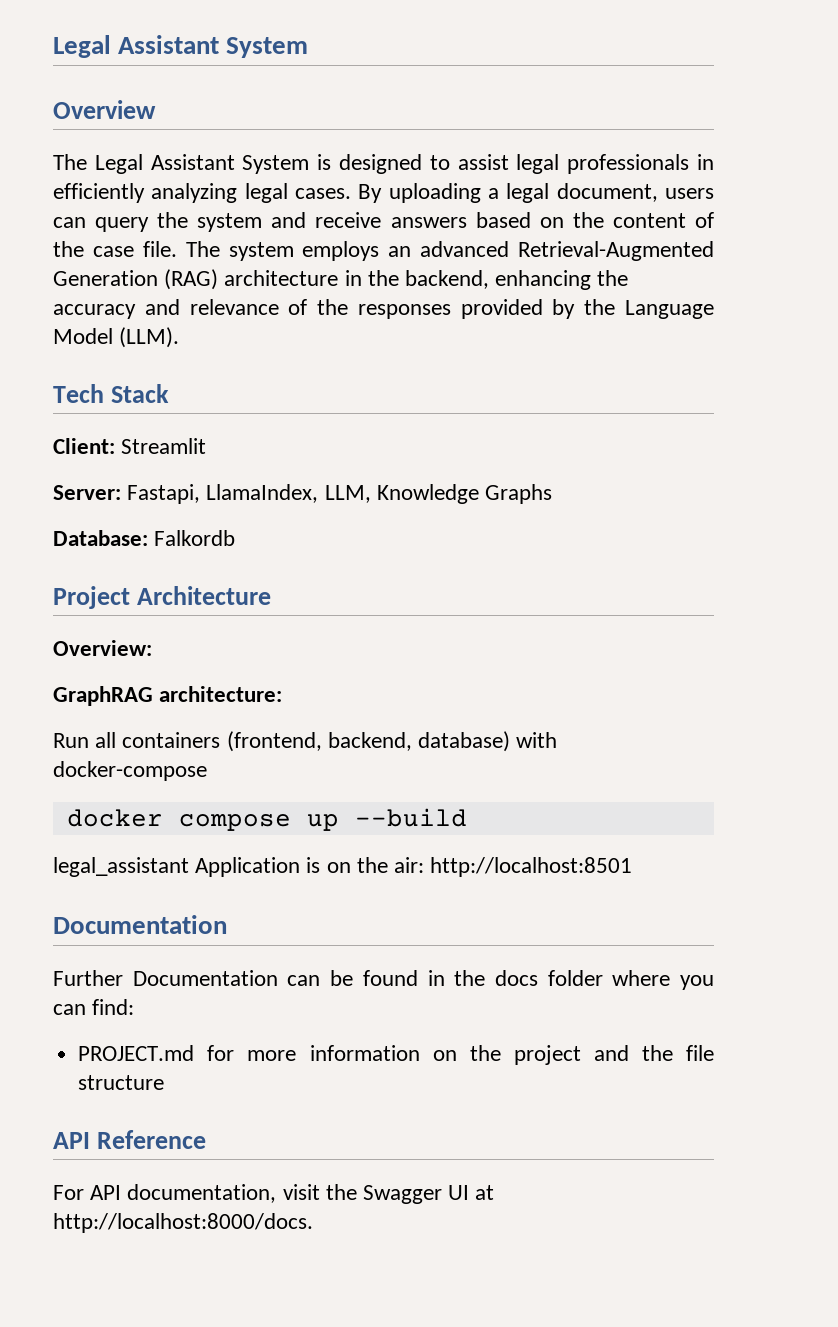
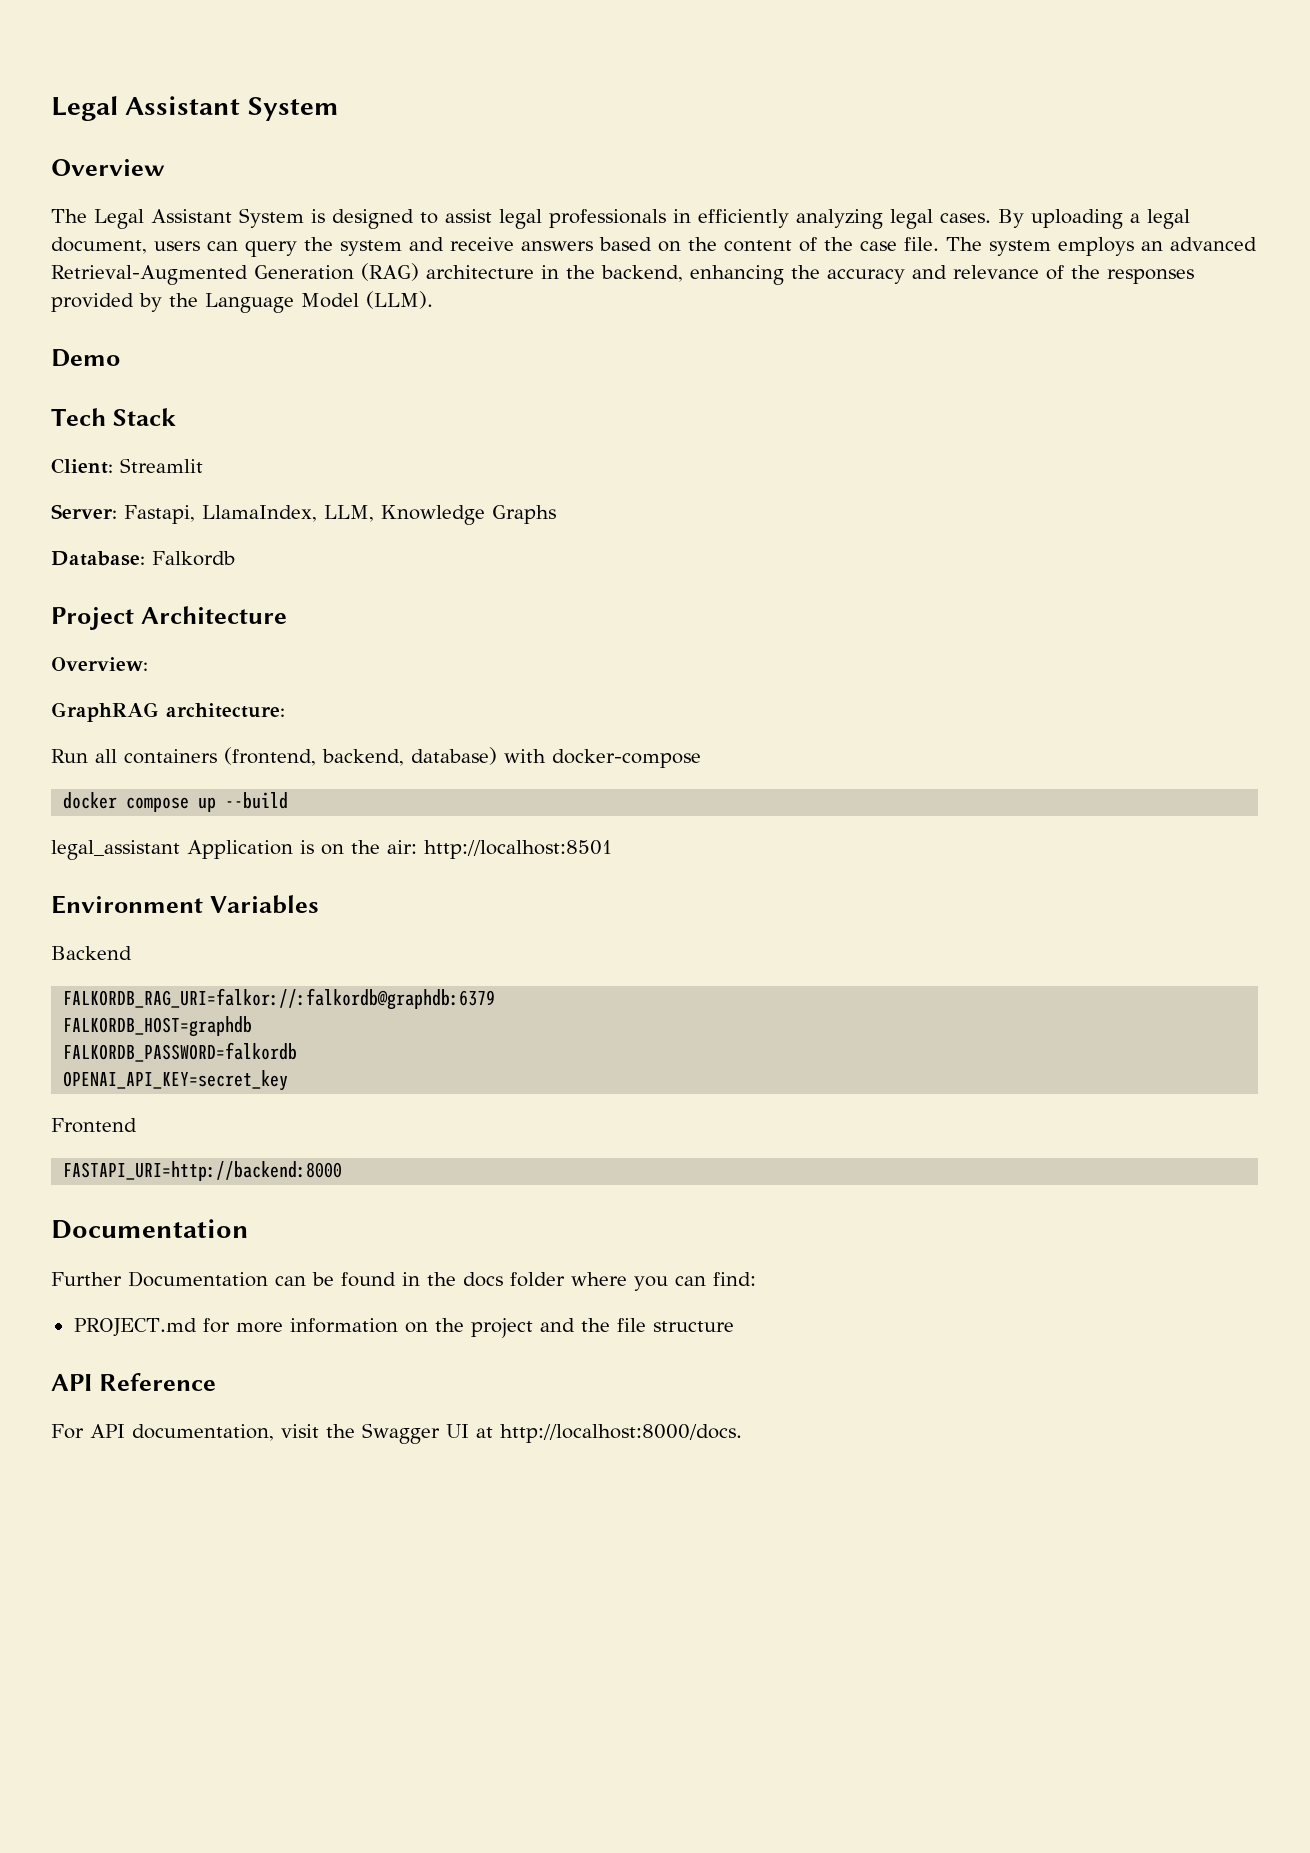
+ Demo
+ Environment Variables
+ Backend
+ FALKORDB_RAG_URI=falkor://:falkordb@graphdb:6379
+ FALKORDB_HOST=graphdb
+ FALKORDB_PASSWORD=falkordb
+ OPENAI_API_KEY=secret_key
+ Frontend
+ FASTAPI_URI=http://backend:8000

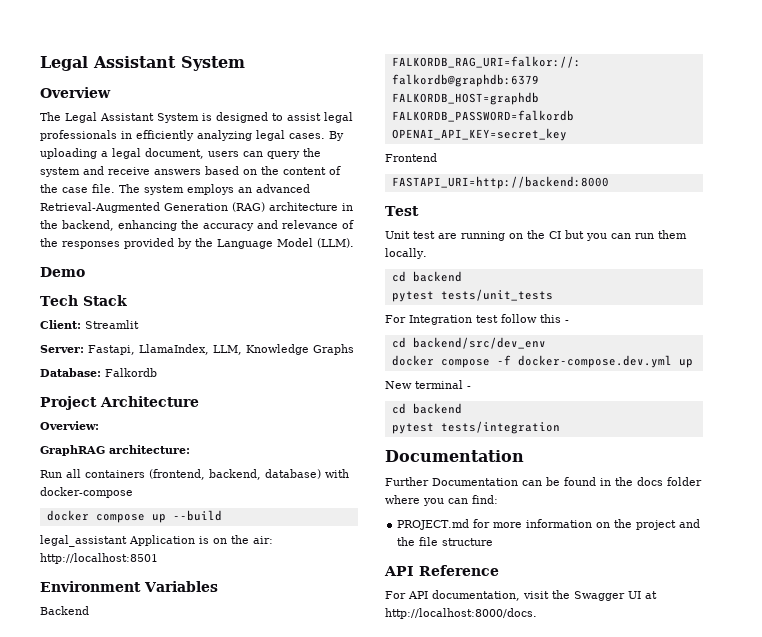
+ Test
+ Unit test are running on the CI but you can run them locally.
+ cd backend
+ pytest tests/unit_tests
+ For Integration test follow this -
+ cd backend/src/dev_env
+ docker compose -f docker-compose.dev.yml up
+ New terminal -
+ cd backend
+ pytest tests/integration

